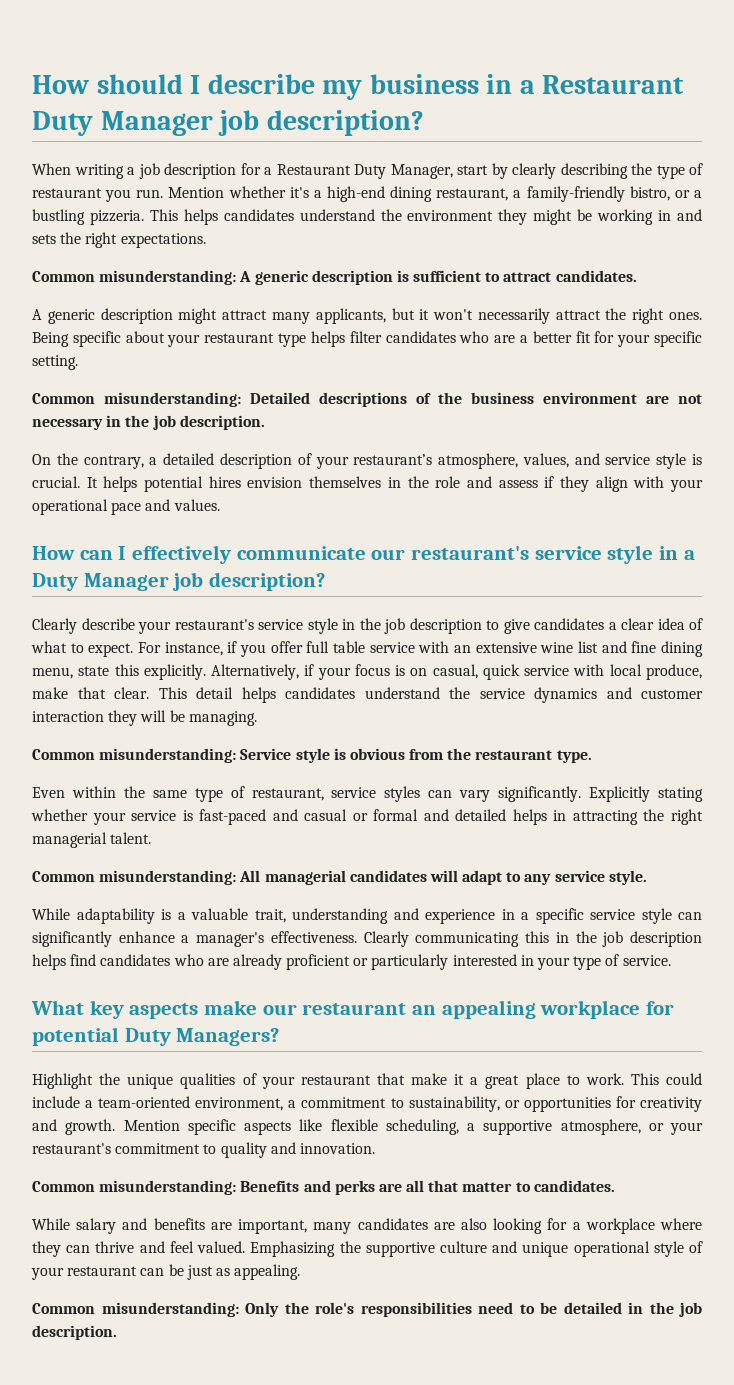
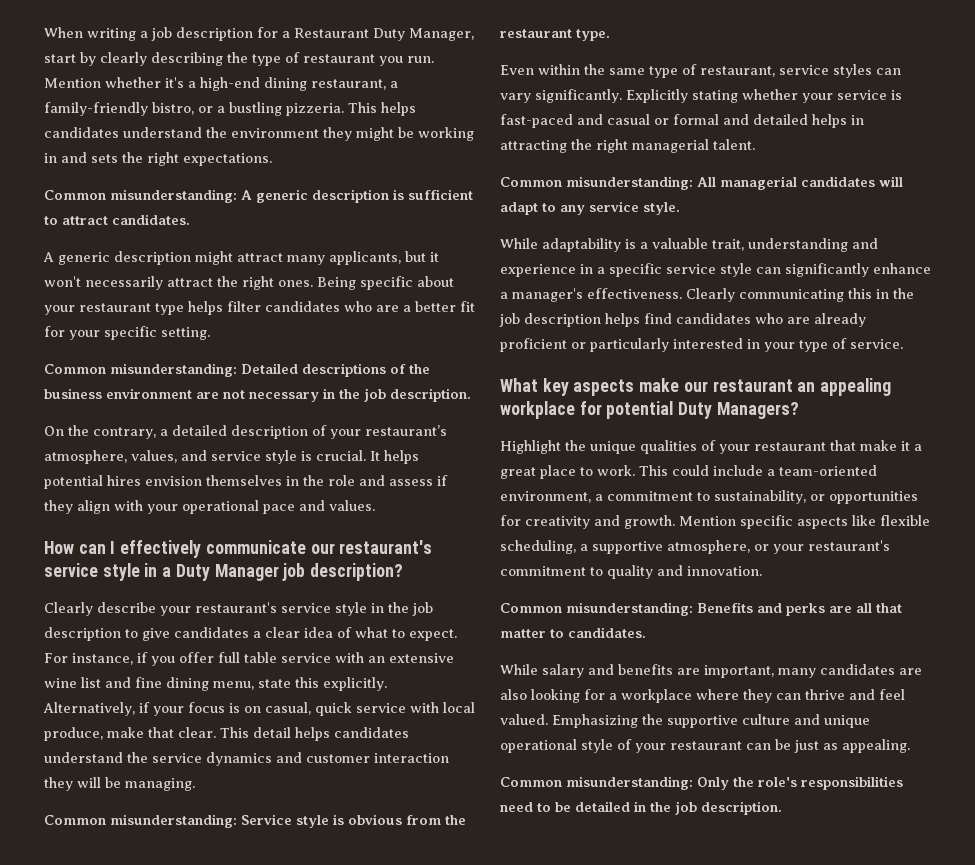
- How should I describe my business in a Restaurant Duty Manager job description?

